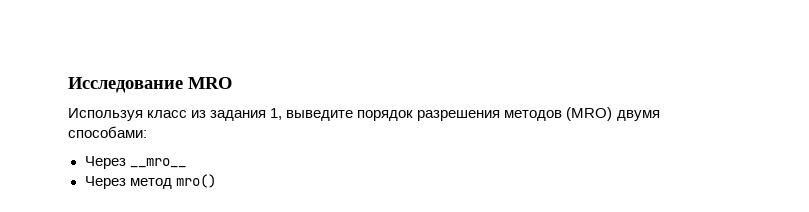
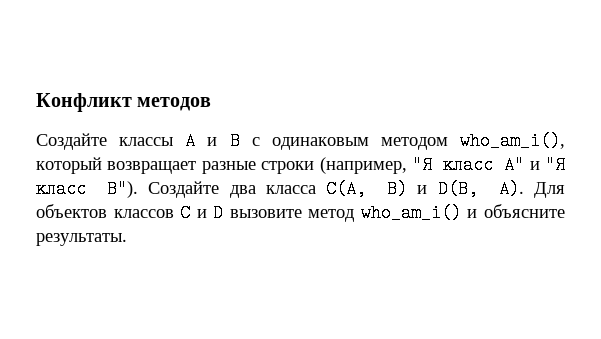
- Исследование MRO
- Используя класс из задания 1, выведите порядок разрешения методов (MRO) двумя способами:
- Через __mro__
- Через метод mro()
+ Конфликт методов
+ Создайте классы A и B с одинаковым методом who_am_i(), который возвращает разные строки (например, "Я класс A" и "Я класс B"). Создайте два класса C(A, B) и D(B, A). Для объектов классов C и D вызовите метод who_am_i() и объясните результаты.

